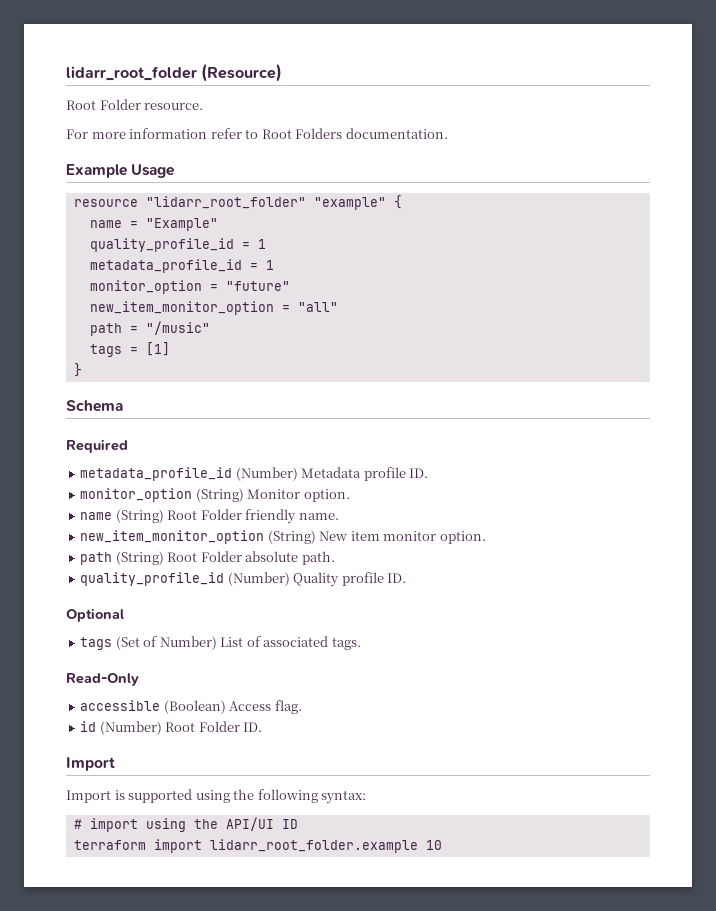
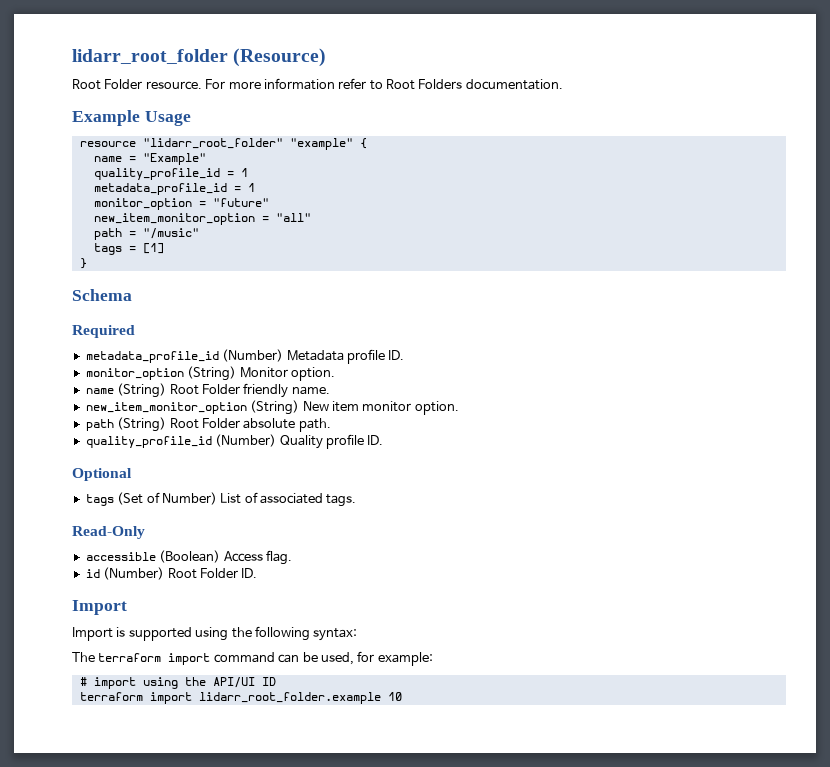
- Root Folder resource.
- For more information refer to Root Folders documentation.
+ Root Folder resource. For more information refer to Root Folders documentation.
+ The terraform import command can be used, for example:

